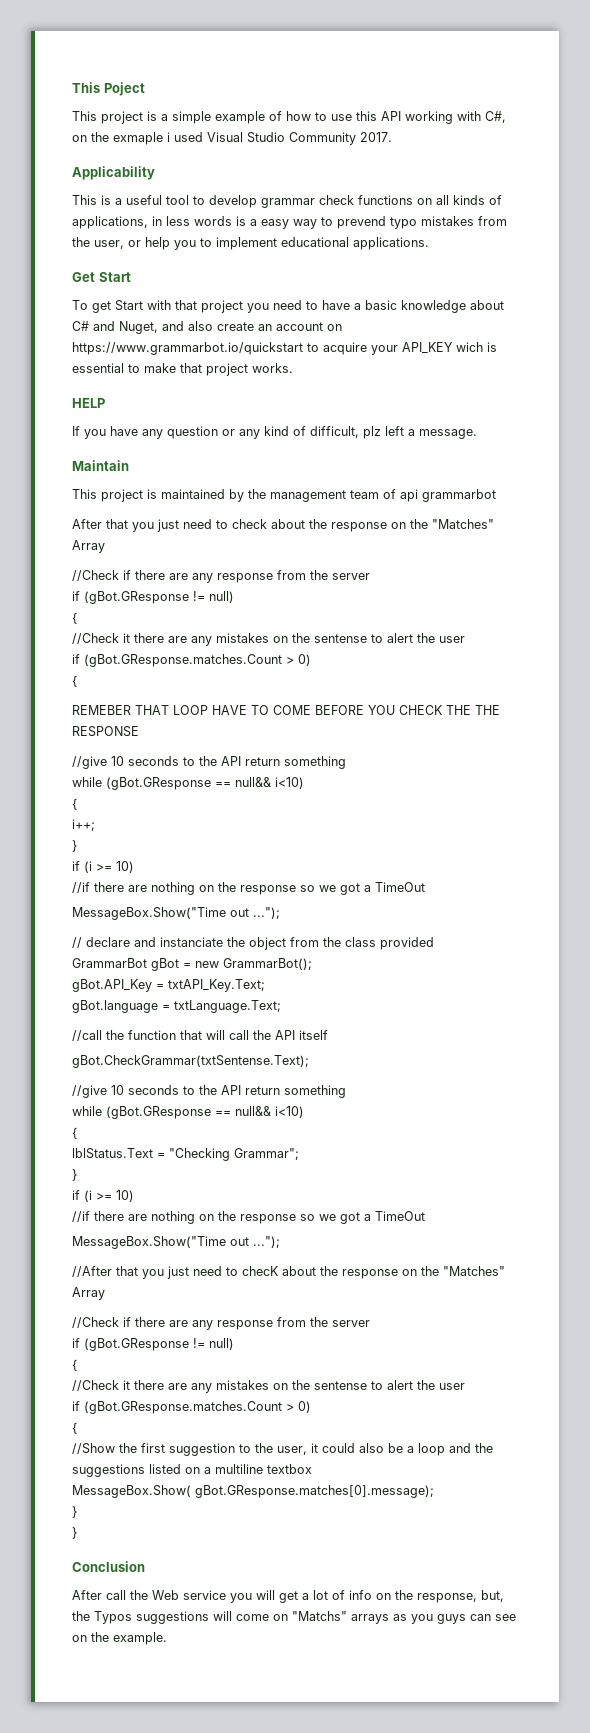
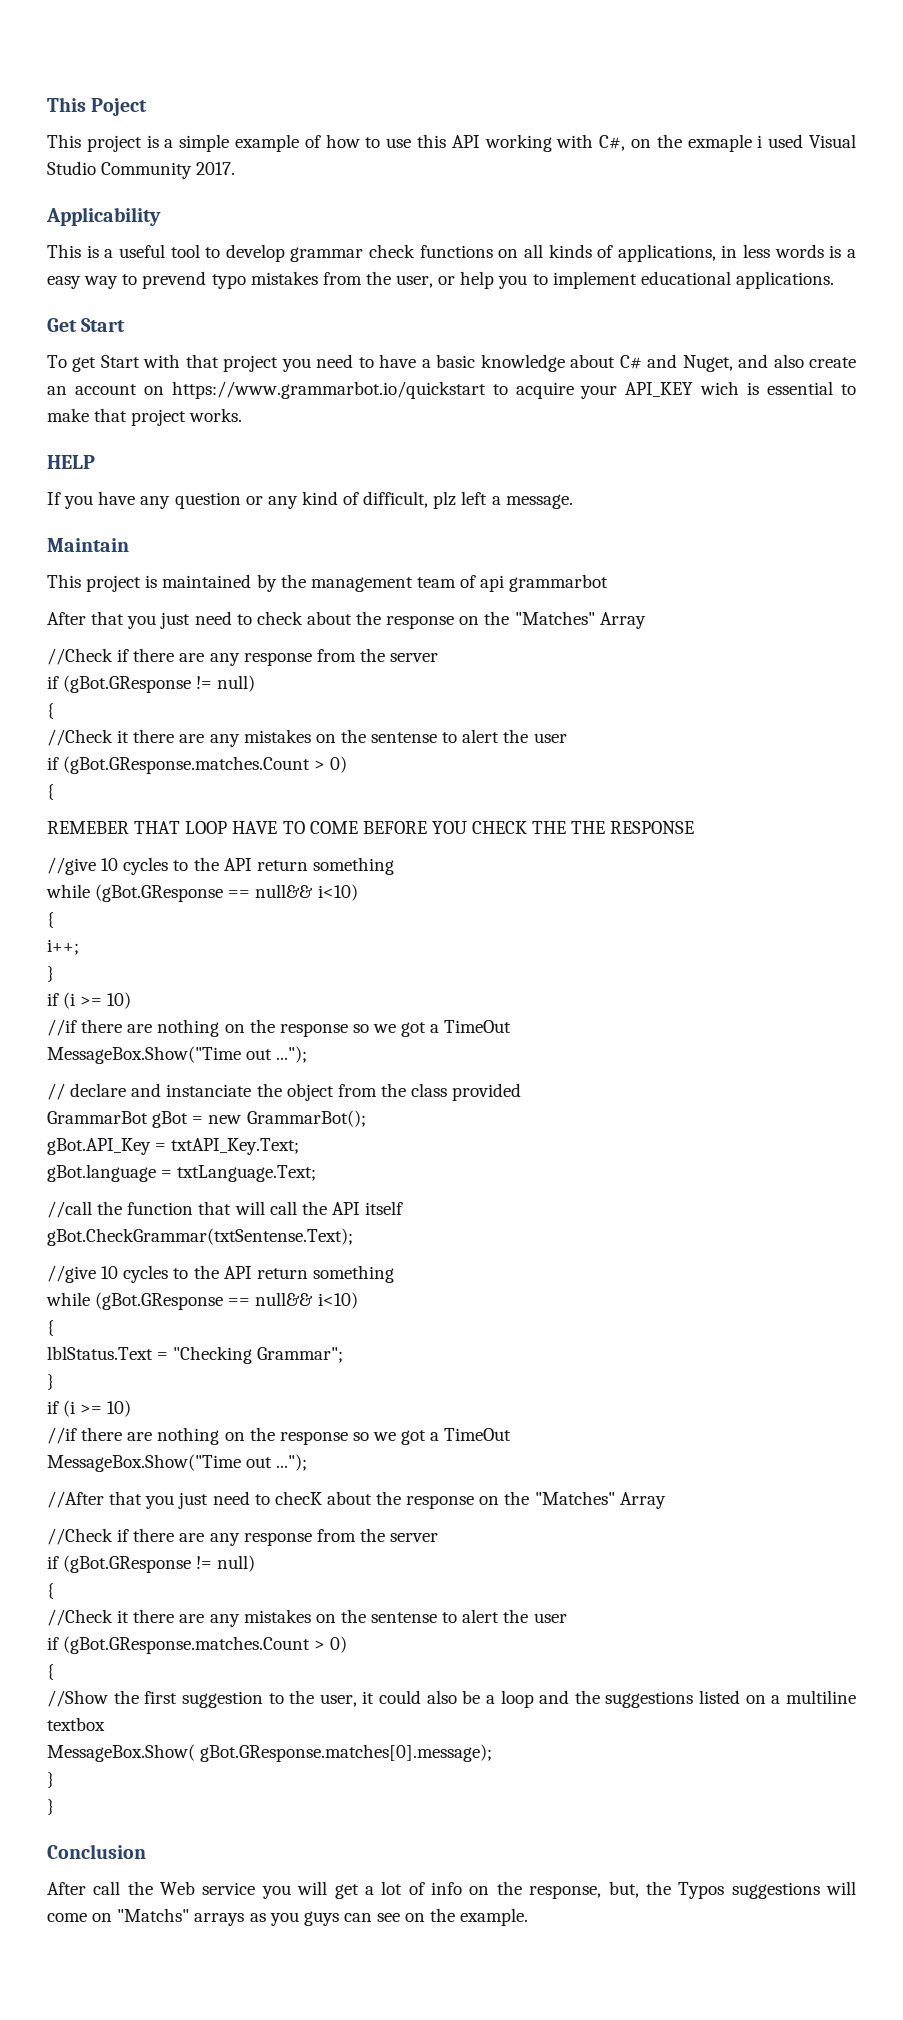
  REMEBER THAT LOOP HAVE TO COME BEFORE YOU CHECK THE THE RESPONSE
- //give 10 seconds to the API return something
+ //give 10 cycles to the API return something
  gBot.CheckGrammar(txtSentense.Text);
- //give 10 seconds to the API return something
+ //give 10 cycles to the API return something

